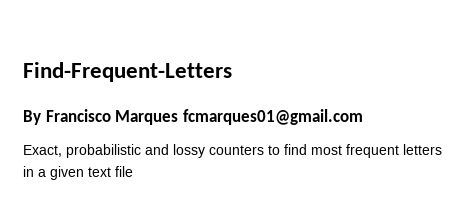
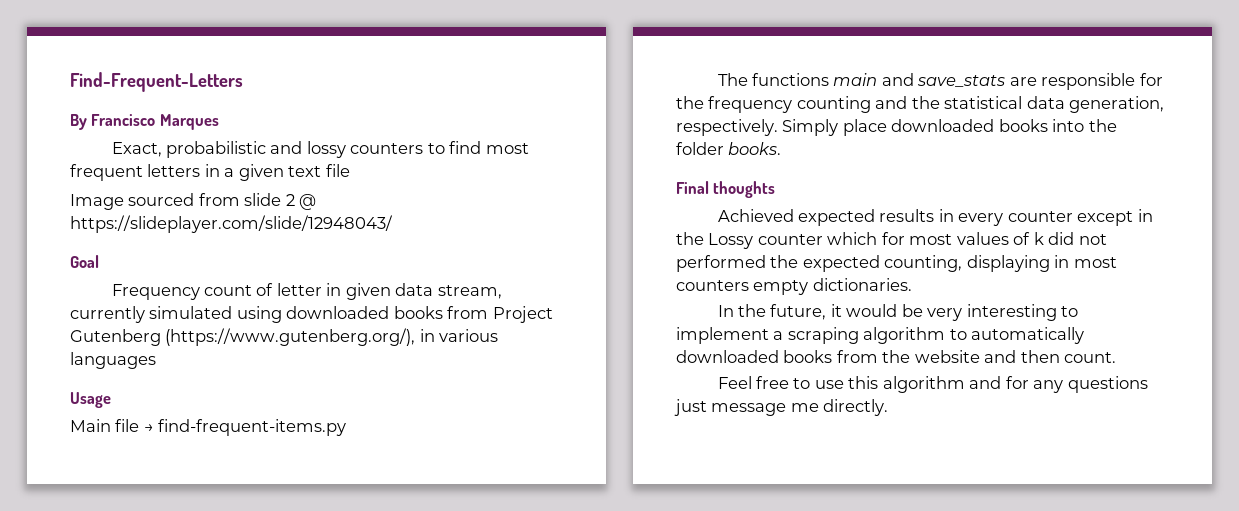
- By Francisco Marques fcmarques01@gmail.com
+ By Francisco Marques
+ Image sourced from slide 2 @ https://slideplayer.com/slide/12948043/
+ Goal
+ Frequency count of letter in given data stream, currently simulated using downloaded books from Project Gutenberg (https://www.gutenberg.org/), in various languages
+ Usage
+ Main file → find-frequent-items.py
+ The functions main and save_stats are responsible for the frequency counting and the statistical data generation, respectively. Simply place downloaded books into the folder books.
+ Final thoughts
+ Achieved expected results in every counter except in the Lossy counter which for most values of k did not performed the expected counting, displaying in most counters empty dictionaries.
+ In the future, it would be very interesting to implement a scraping algorithm to automatically downloaded books from the website and then count.
+ Feel free to use this algorithm and for any questions just message me directly.

